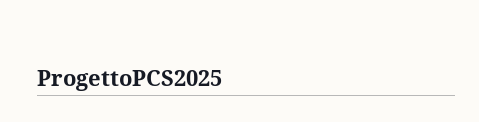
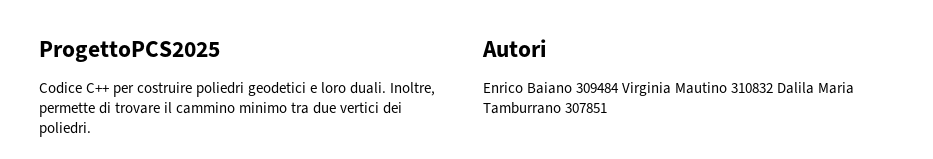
+ Codice C++ per costruire poliedri geodetici e loro duali. Inoltre, permette di trovare il cammino minimo tra due vertici dei poliedri.
+ Autori
+ Enrico Baiano 309484 Virginia Mautino 310832 Dalila Maria Tamburrano 307851

